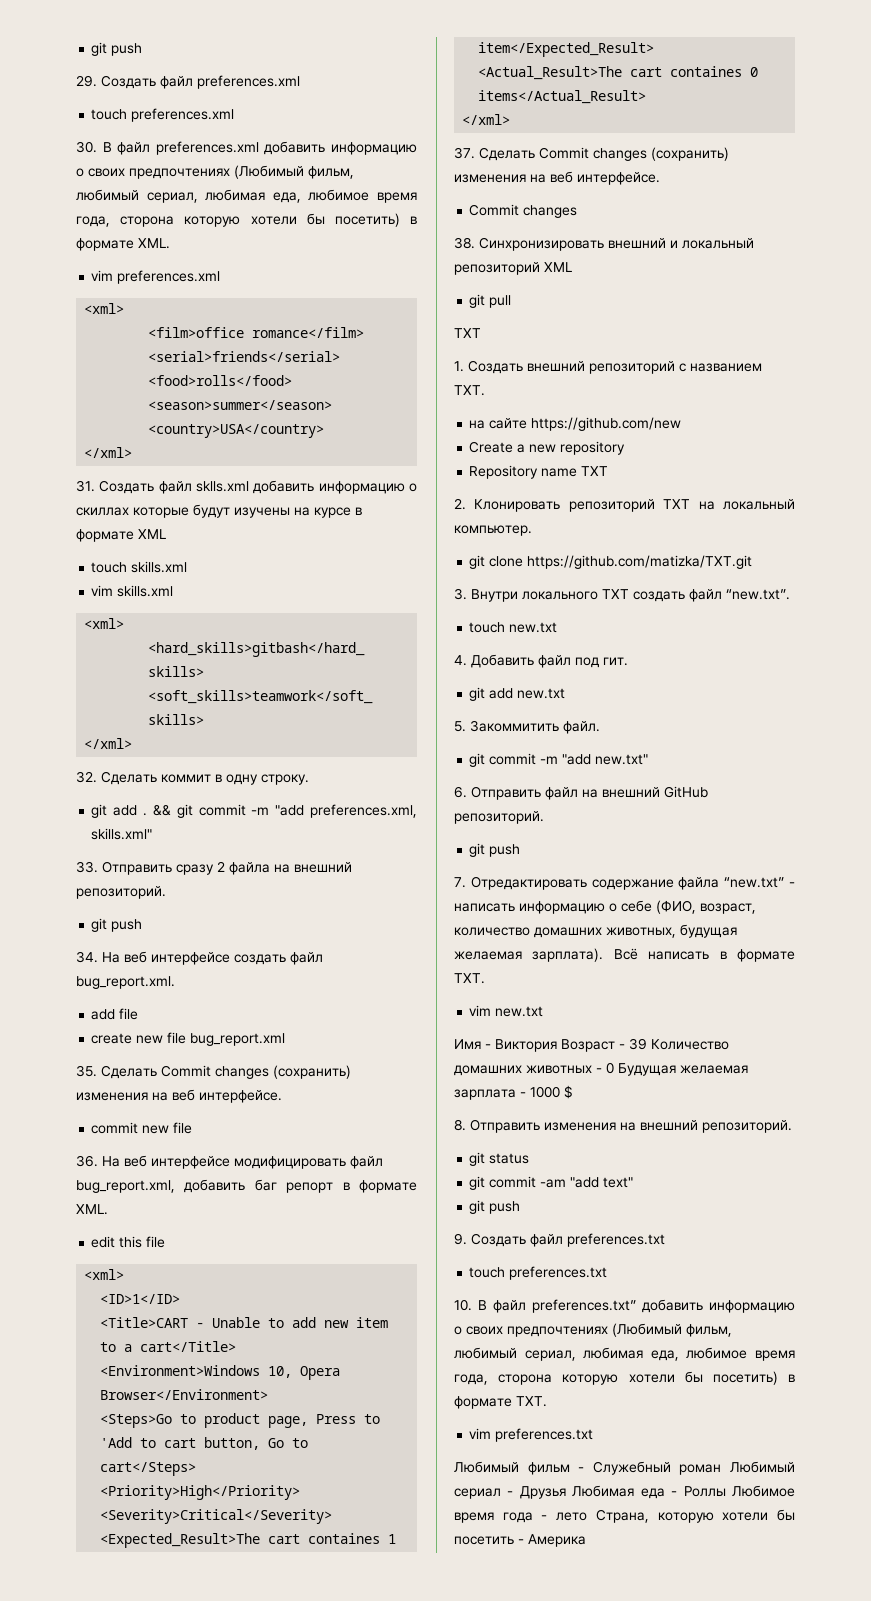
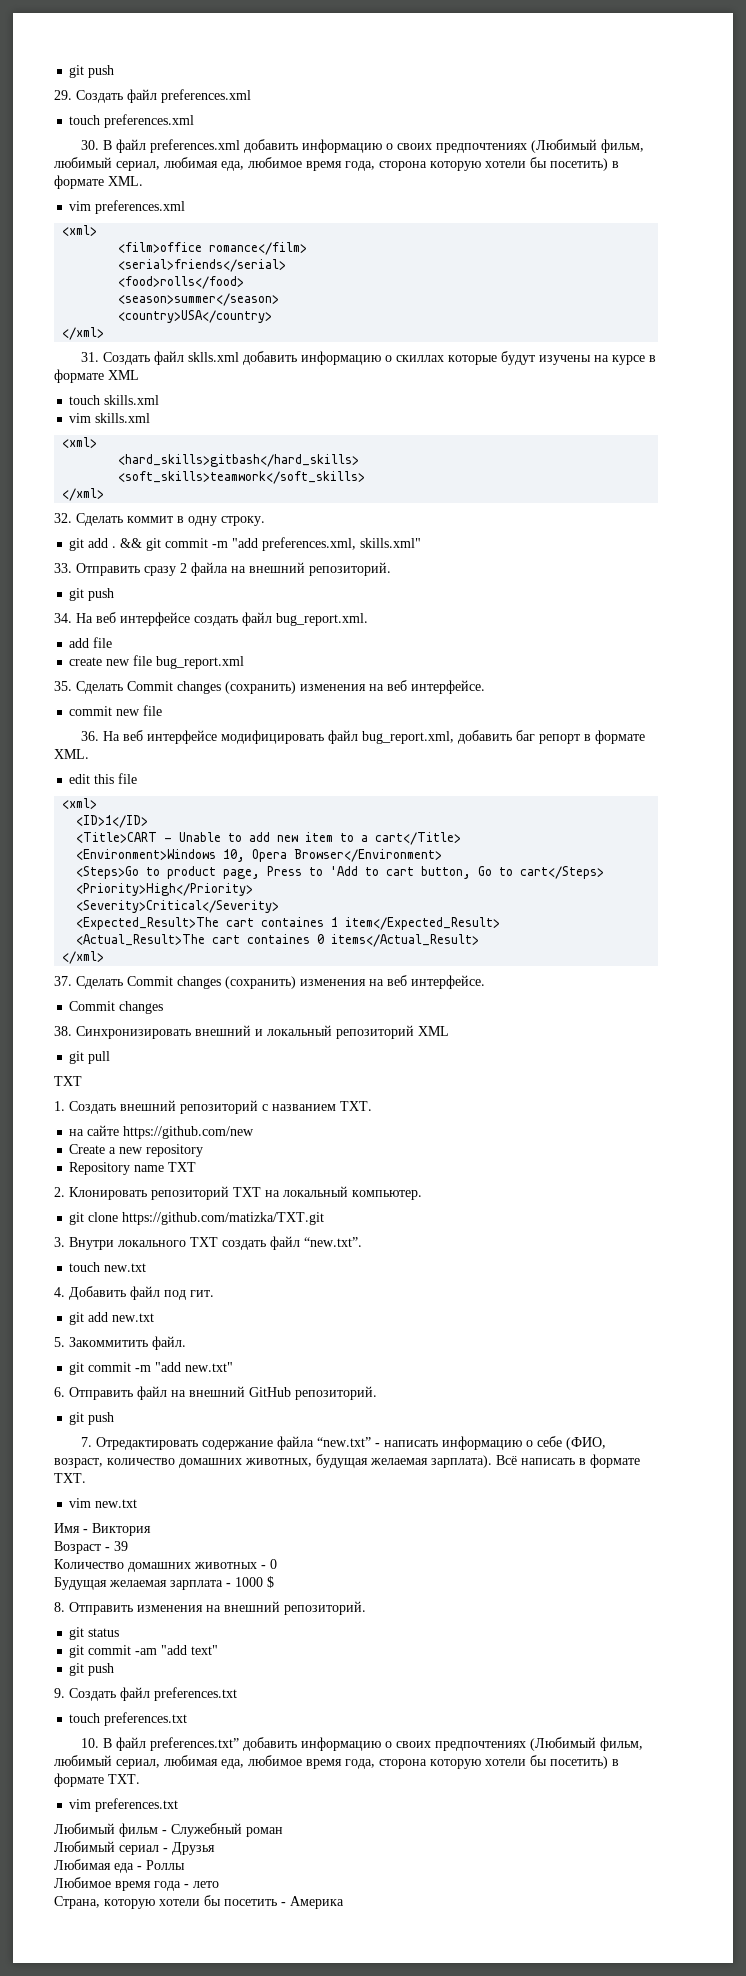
- Имя - Виктория Возраст - 39 Количество домашних животных - 0 Будущая желаемая зарплата - 1000 $
+ Имя - Виктория
+ Возраст - 39
+ Количество домашних животных - 0
+ Будущая желаемая зарплата - 1000 $
- Любимый фильм - Служебный роман Любимый сериал - Друзья Любимая еда - Роллы Любимое время года - лето Страна, которую хотели бы посетить - Америка
+ Любимый фильм - Служебный роман
+ Любимый сериал - Друзья
+ Любимая еда - Роллы
+ Любимое время года - лето
+ Страна, которую хотели бы посетить - Америка

